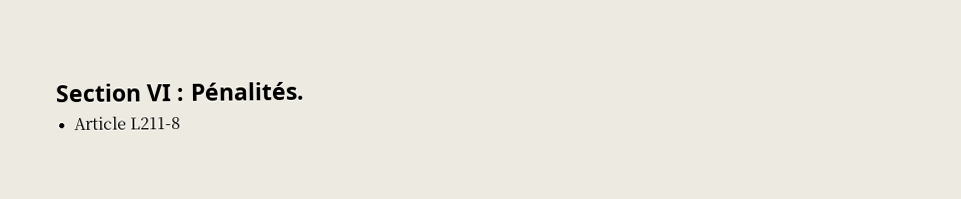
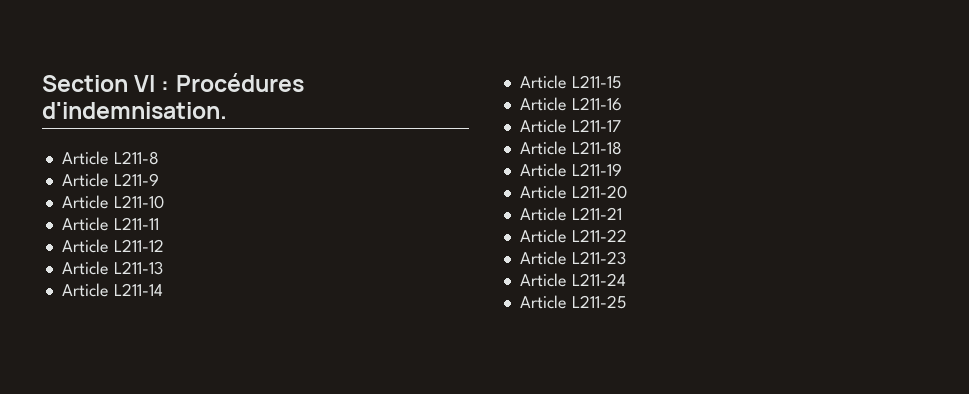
- Section VI : Pénalités.
+ Section VI : Procédures d'indemnisation.
+ Article L211-9
+ Article L211-10
+ Article L211-11
+ Article L211-12
+ Article L211-13
+ Article L211-14
+ Article L211-15
+ Article L211-16
+ Article L211-17
+ Article L211-18
+ Article L211-19
+ Article L211-20
+ Article L211-21
+ Article L211-22
+ Article L211-23
+ Article L211-24
+ Article L211-25

